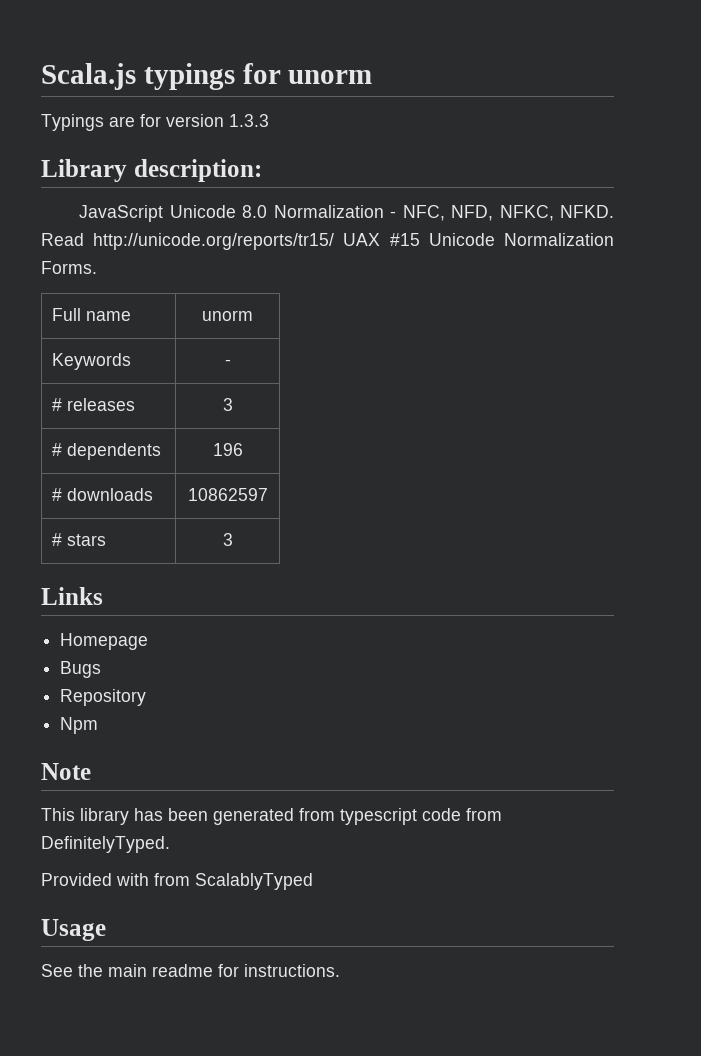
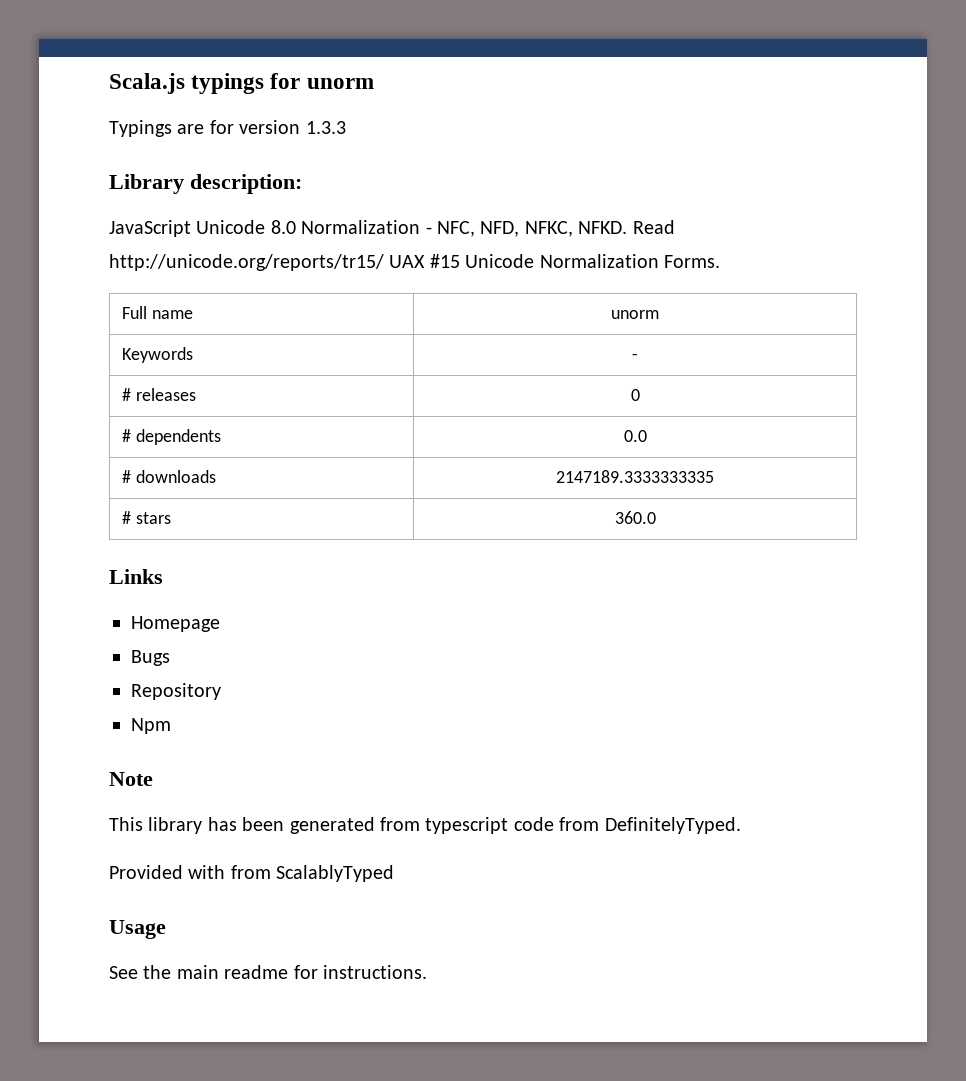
- # releases | 3
+ # releases | 0
- # dependents | 196
+ # dependents | 0.0
- # downloads | 10862597
+ # downloads | 2147189.3333333335
- # stars | 3
+ # stars | 360.0

